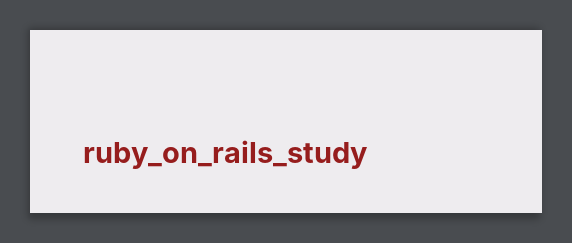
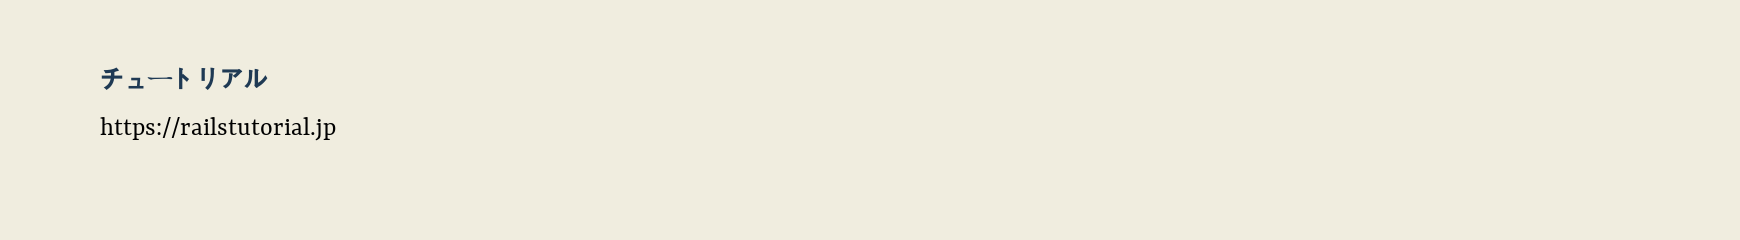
- ruby_on_rails_study
+ チュートリアル
+ https://railstutorial.jp

